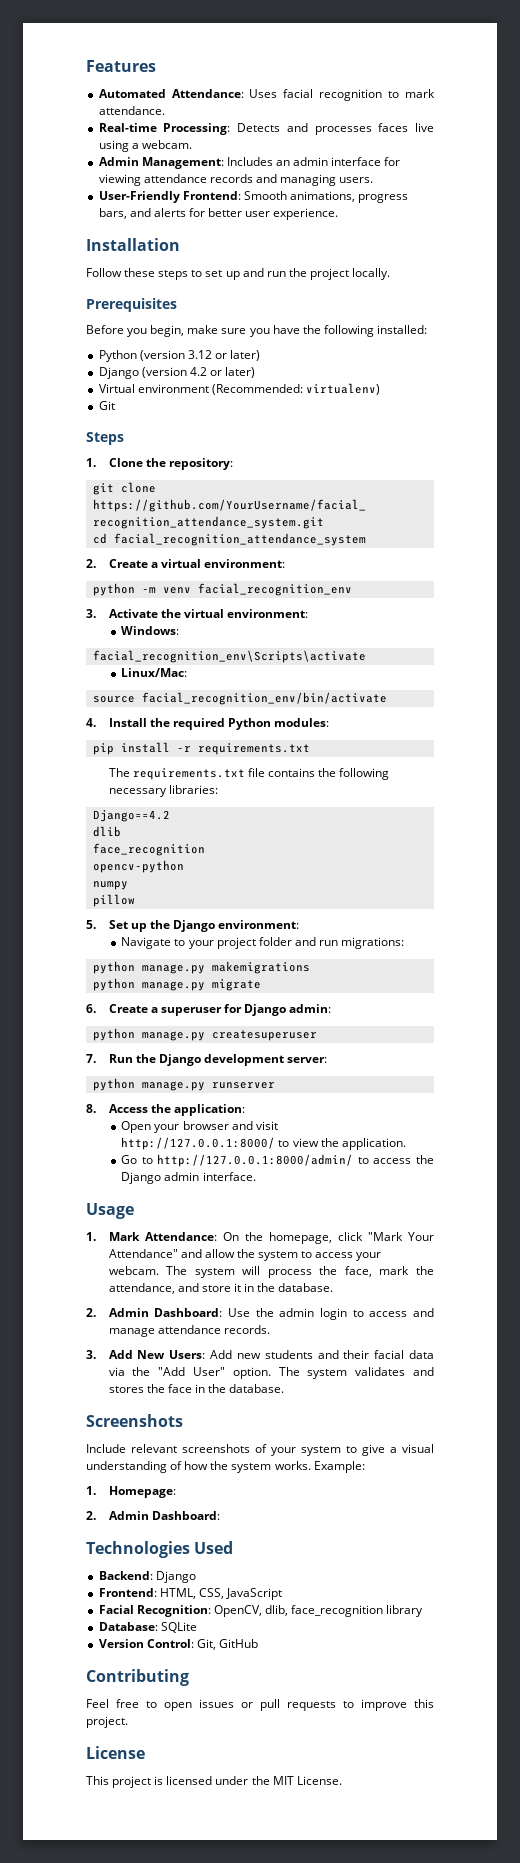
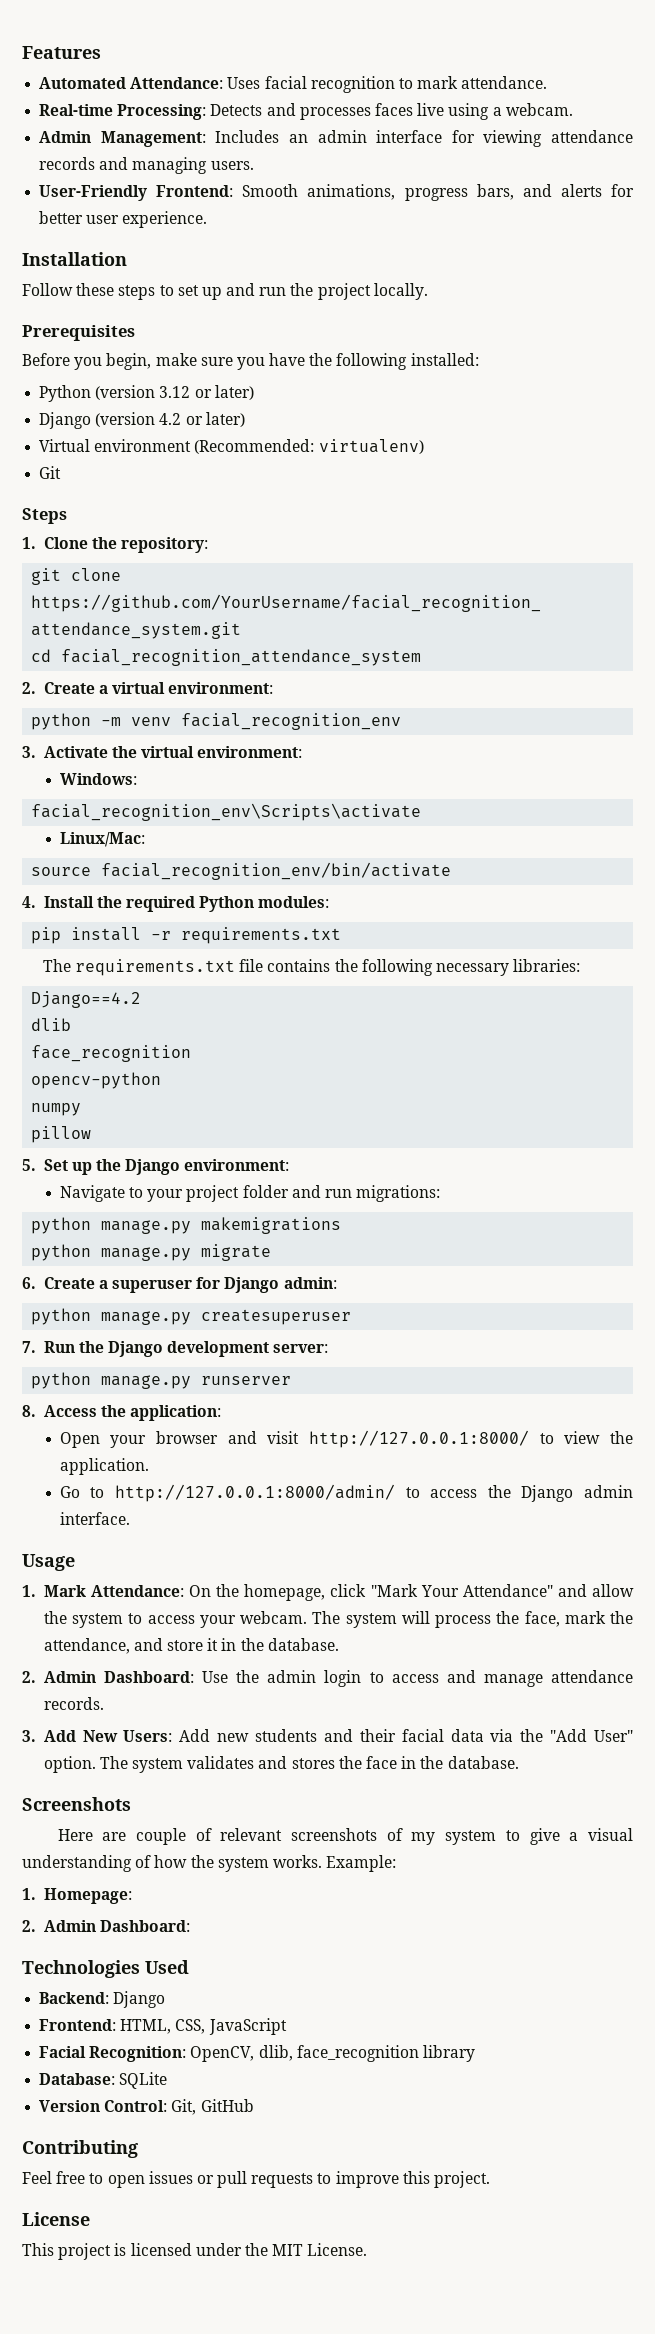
- Include relevant screenshots of your system to give a visual understanding of how the system works.
+ Here are couple of relevant screenshots of my system to give a visual understanding of how the system works.

